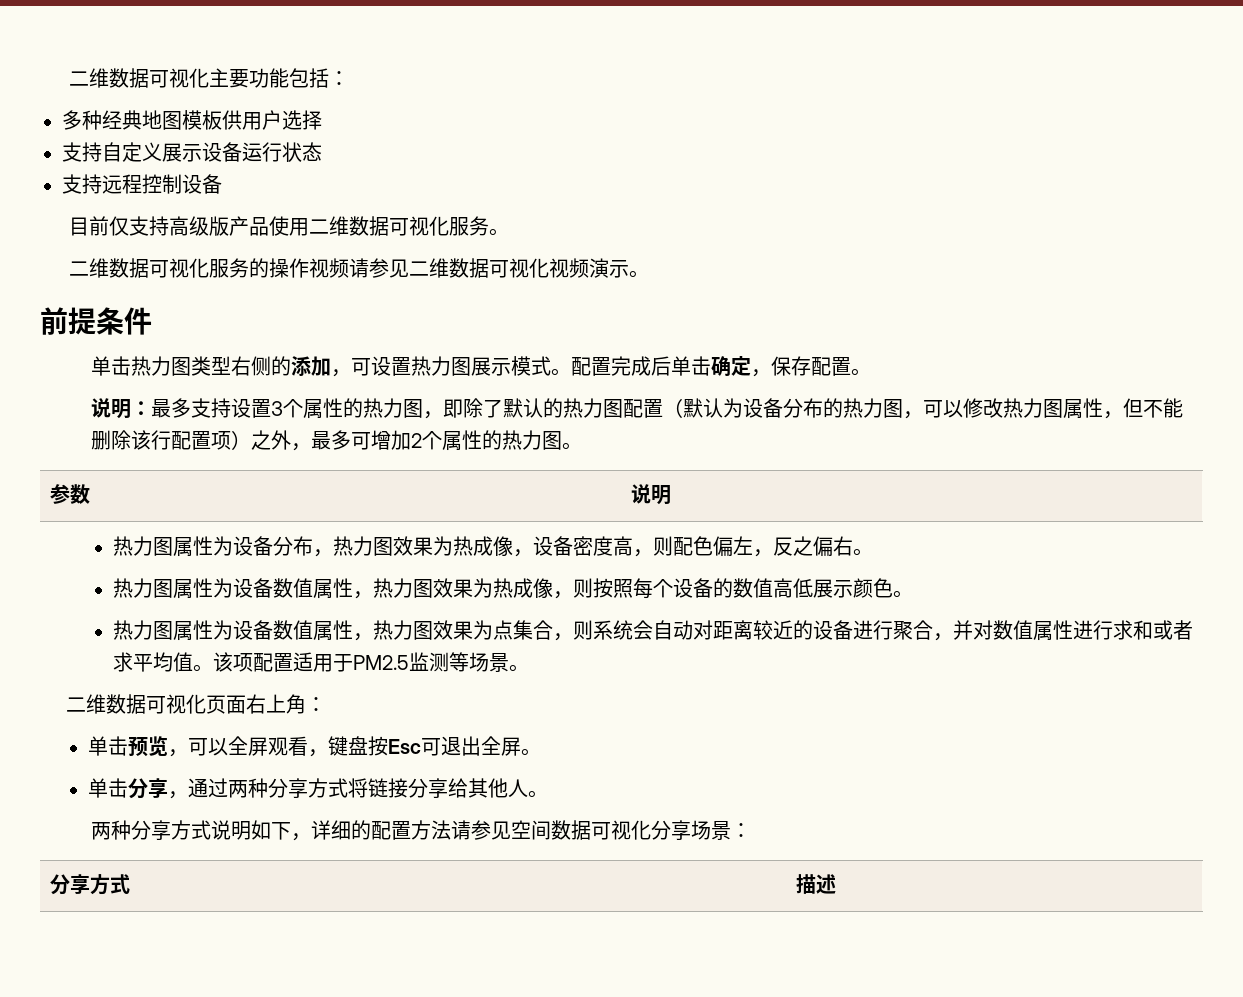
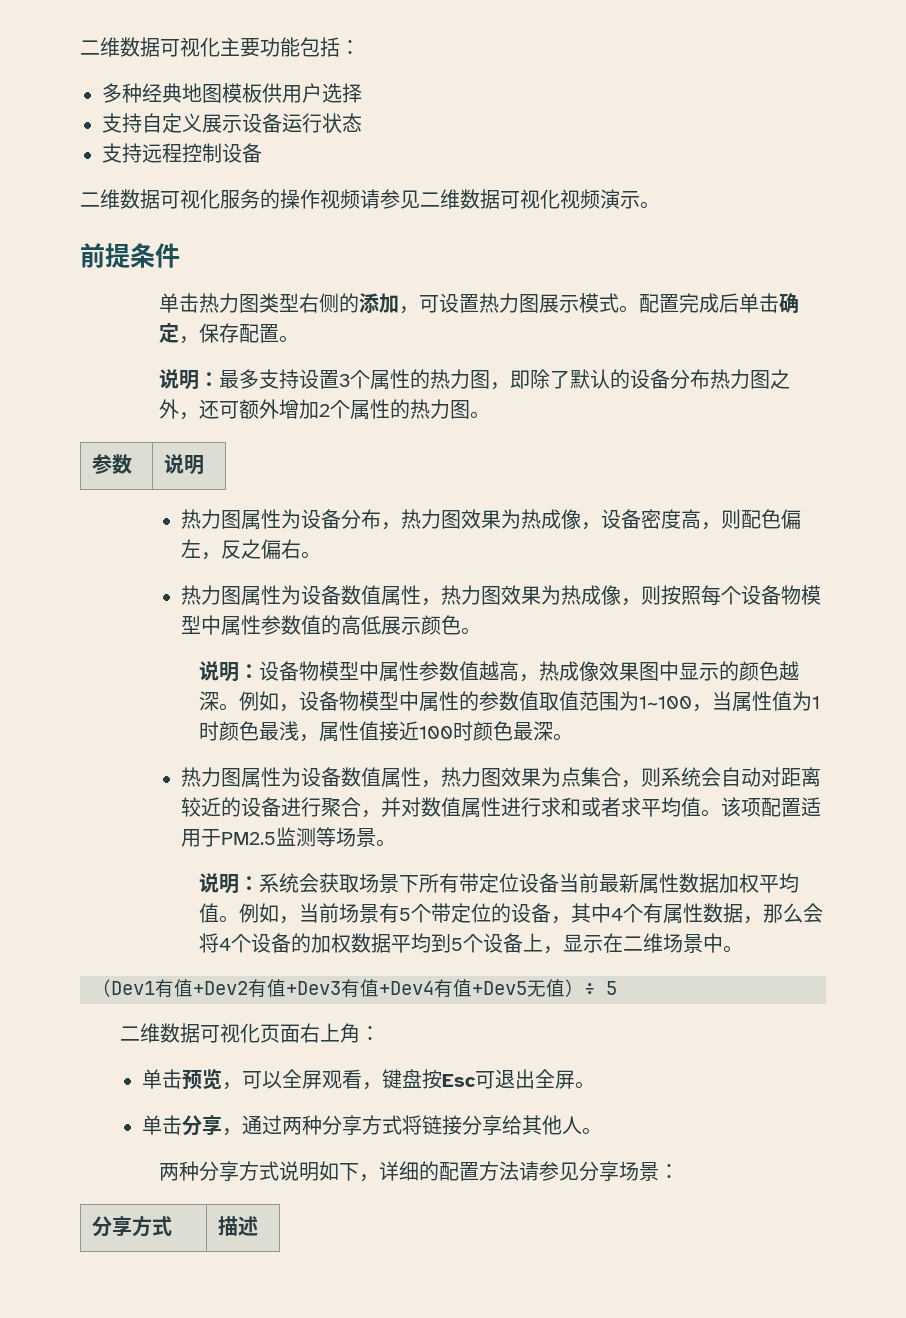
- 目前仅支持高级版产品使用二维数据可视化服务。
- 说明：最多支持设置3个属性的热力图，即除了默认的热力图配置（默认为设备分布的热力图，可以修改热力图属性，但不能删除该行配置项）之外，最多可增加2个属性的热力图。
+ 说明：最多支持设置3个属性的热力图，即除了默认的设备分布热力图之外，还可额外增加2个属性的热力图。
- 热力图属性为设备数值属性，热力图效果为热成像，则按照每个设备的数值高低展示颜色。
+ 热力图属性为设备数值属性，热力图效果为热成像，则按照每个设备物模型中属性参数值的高低展示颜色。
+ 说明：设备物模型中属性参数值越高，热成像效果图中显示的颜色越深。例如，设备物模型中属性的参数值取值范围为1~100，当属性值为1时颜色最浅，属性值接近100时颜色最深。
+ 说明：系统会获取场景下所有带定位设备当前最新属性数据加权平均值。例如，当前场景有5个带定位的设备，其中4个有属性数据，那么会将4个设备的加权数据平均到5个设备上，显示在二维场景中。
+ （Dev1有值+Dev2有值+Dev3有值+Dev4有值+Dev5无值）÷ 5
- 两种分享方式说明如下，详细的配置方法请参见空间数据可视化分享场景：
+ 两种分享方式说明如下，详细的配置方法请参见分享场景：

